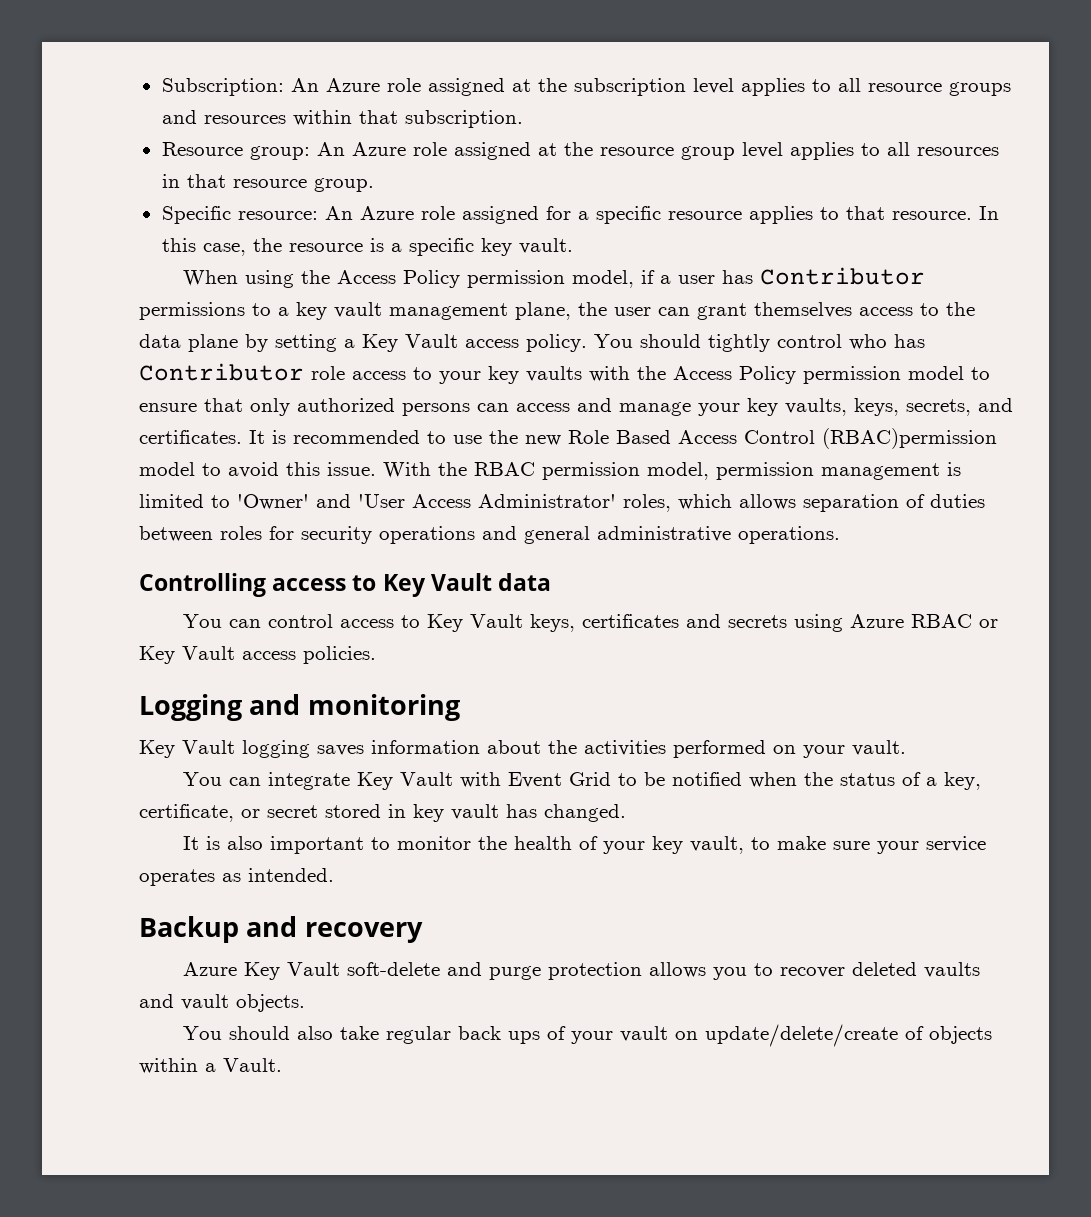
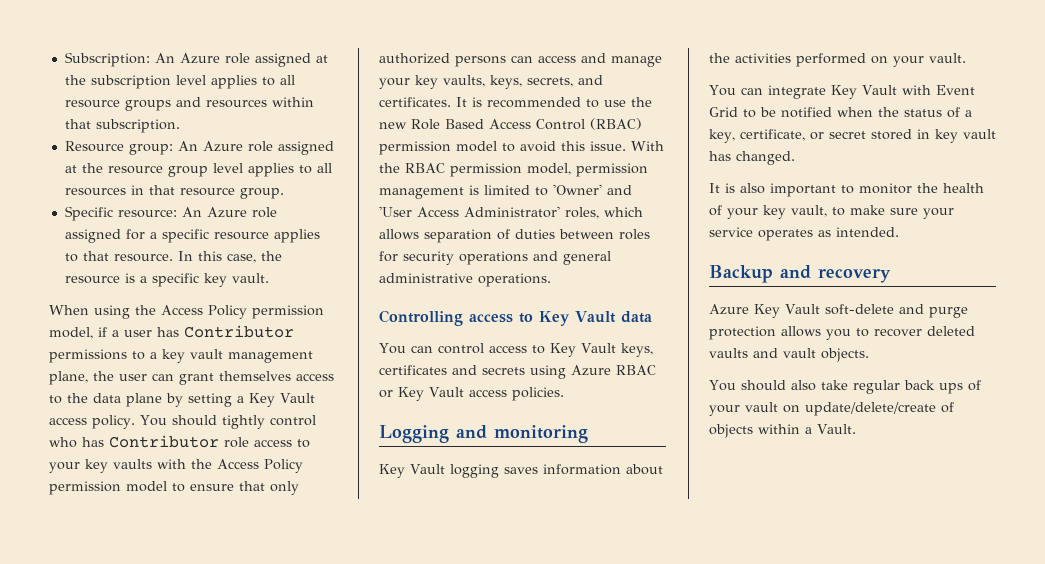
- It is recommended to use the new Role Based Access Control (RBAC)permission model to avoid this issue.
+ It is recommended to use the new Role Based Access Control (RBAC) permission model to avoid this issue.

